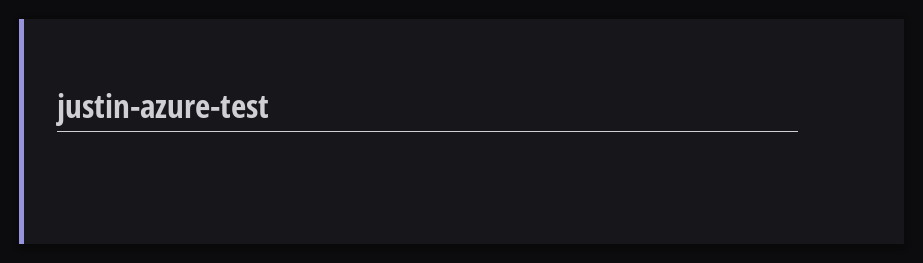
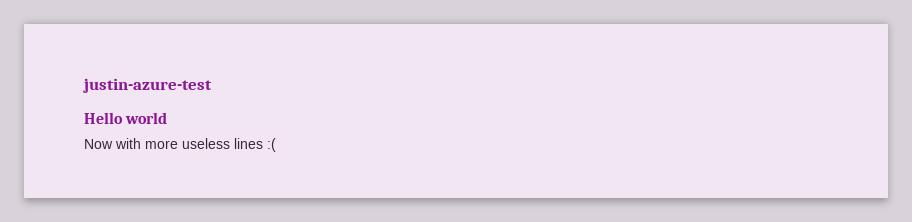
+ Hello world
+ Now with more useless lines :(

